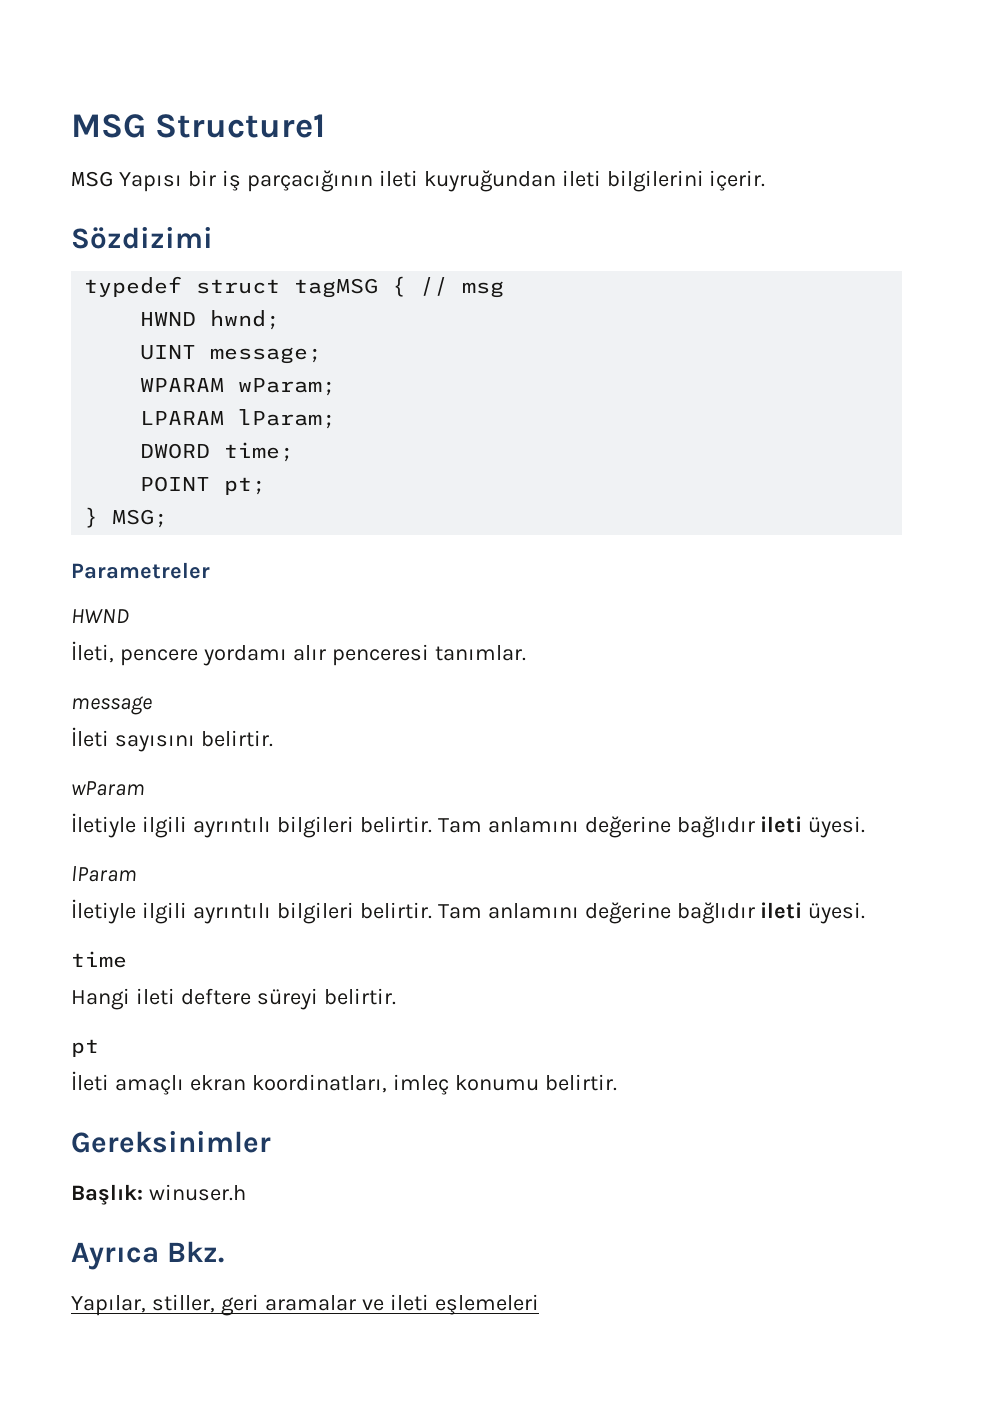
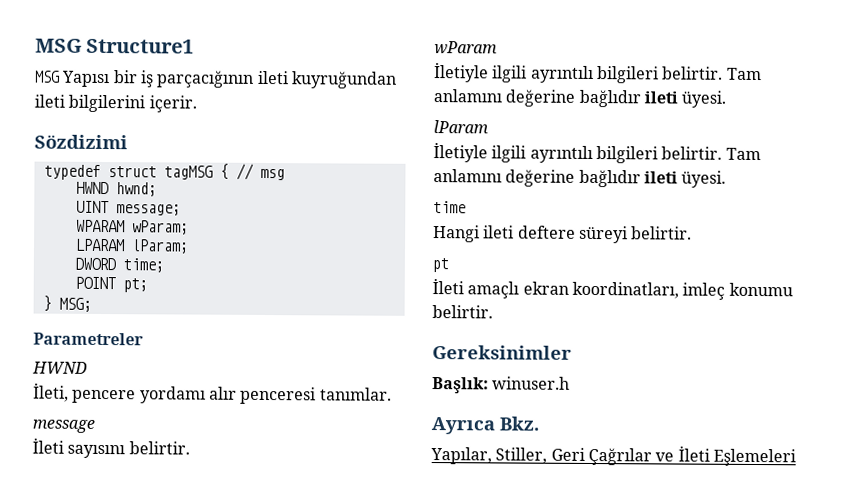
- Yapılar, stiller, geri aramalar ve ileti eşlemeleri
+ Yapılar, Stiller, Geri Çağrılar ve İleti Eşlemeleri

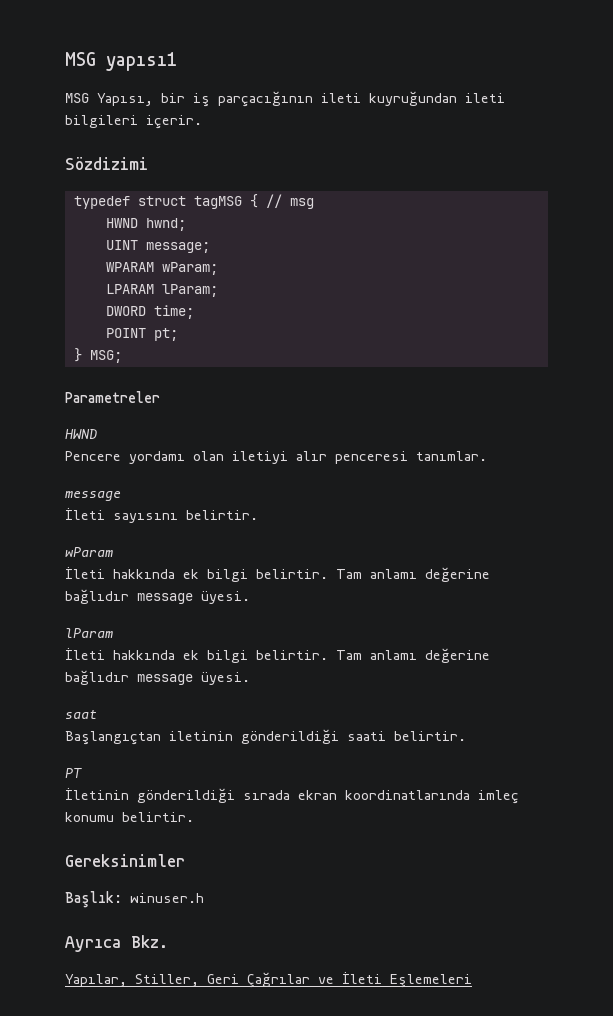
- MSG Structure1
- MSG Yapısı bir iş parçacığının ileti kuyruğundan ileti bilgilerini içerir.
+ MSG yapısı1
+ MSG Yapısı, bir iş parçacığının ileti kuyruğundan ileti bilgileri içerir.
- İleti, pencere yordamı alır penceresi tanımlar.
+ Pencere yordamı olan iletiyi alır penceresi tanımlar.
  wParam
- İletiyle ilgili ayrıntılı bilgileri belirtir. Tam anlamını değerine bağlıdır ileti üyesi.
+ İleti hakkında ek bilgi belirtir. Tam anlamı değerine bağlıdır message üyesi.
  lParam
- İletiyle ilgili ayrıntılı bilgileri belirtir. Tam anlamını değerine bağlıdır ileti üyesi.
- time
- Hangi ileti deftere süreyi belirtir.
- pt
- İleti amaçlı ekran koordinatları, imleç konumu belirtir.
+ İleti hakkında ek bilgi belirtir. Tam anlamı değerine bağlıdır message üyesi.
+ saat
+ Başlangıçtan iletinin gönderildiği saati belirtir.
+ PT
+ İletinin gönderildiği sırada ekran koordinatlarında imleç konumu belirtir.

